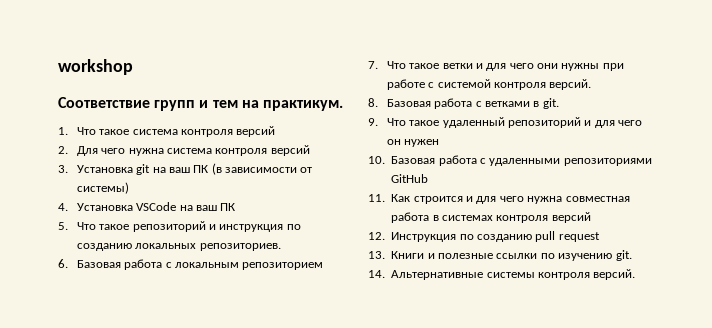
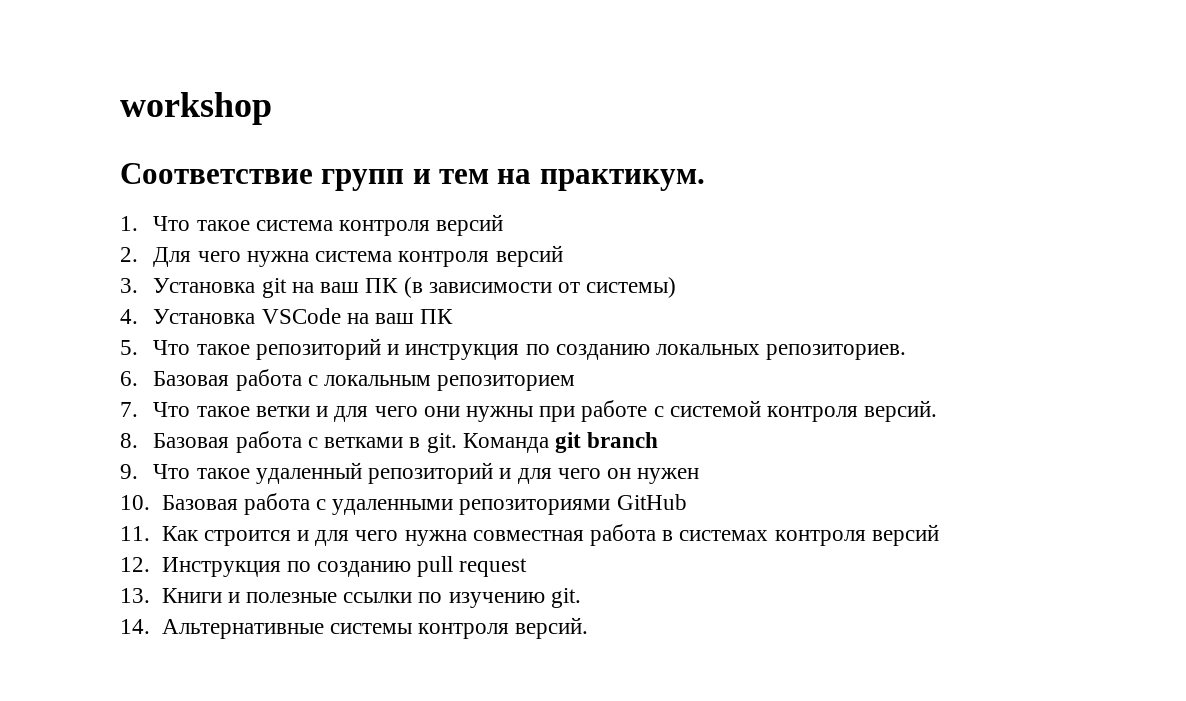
+ Команда git branch

